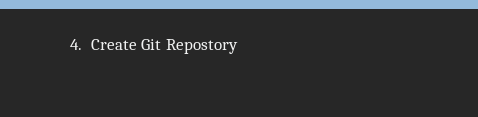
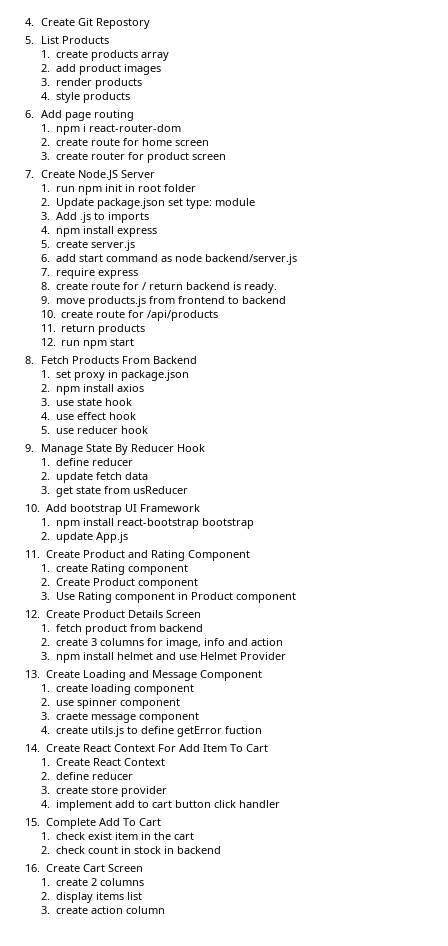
+ 5. List Products
+ 1. create products array
+ 2. add product images
+ 3. render products
+ 4. style products
+ 6. Add page routing
+ 1. npm i react-router-dom
+ 2. create route for home screen
+ 3. create router for product screen
+ 7. Create Node.JS Server
+ 1. run npm init in root folder
+ 2. Update package.json set type: module
+ 3. Add .js to imports
+ 4. npm install express
+ 5. create server.js
+ 6. add start command as node backend/server.js
+ 7. require express
+ 8. create route for / return backend is ready.
+ 9. move products.js from frontend to backend
+ 10. create route for /api/products
+ 11. return products
+ 12. run npm start
+ 8. Fetch Products From Backend
+ 1. set proxy in package.json
+ 2. npm install axios
+ 3. use state hook
+ 4. use effect hook
+ 5. use reducer hook
+ 9. Manage State By Reducer Hook
+ 1. define reducer
+ 2. update fetch data
+ 3. get state from usReducer
+ 10. Add bootstrap UI Framework
+ 1. npm install react-bootstrap bootstrap
+ 2. update App.js
+ 11. Create Product and Rating Component
+ 1. create Rating component
+ 2. Create Product component
+ 3. Use Rating component in Product component
+ 12. Create Product Details Screen
+ 1. fetch product from backend
+ 2. create 3 columns for image, info and action
+ 3. npm install helmet and use Helmet Provider
+ 13. Create Loading and Message Component
+ 1. create loading component
+ 2. use spinner component
+ 3. craete message component
+ 4. create utils.js to define getError fuction
+ 14. Create React Context For Add Item To Cart
+ 1. Create React Context
+ 2. define reducer
+ 3. create store provider
+ 4. implement add to cart button click handler
+ 15. Complete Add To Cart
+ 1. check exist item in the cart
+ 2. check count in stock in backend
+ 16. Create Cart Screen
+ 1. create 2 columns
+ 2. display items list
+ 3. create action column

